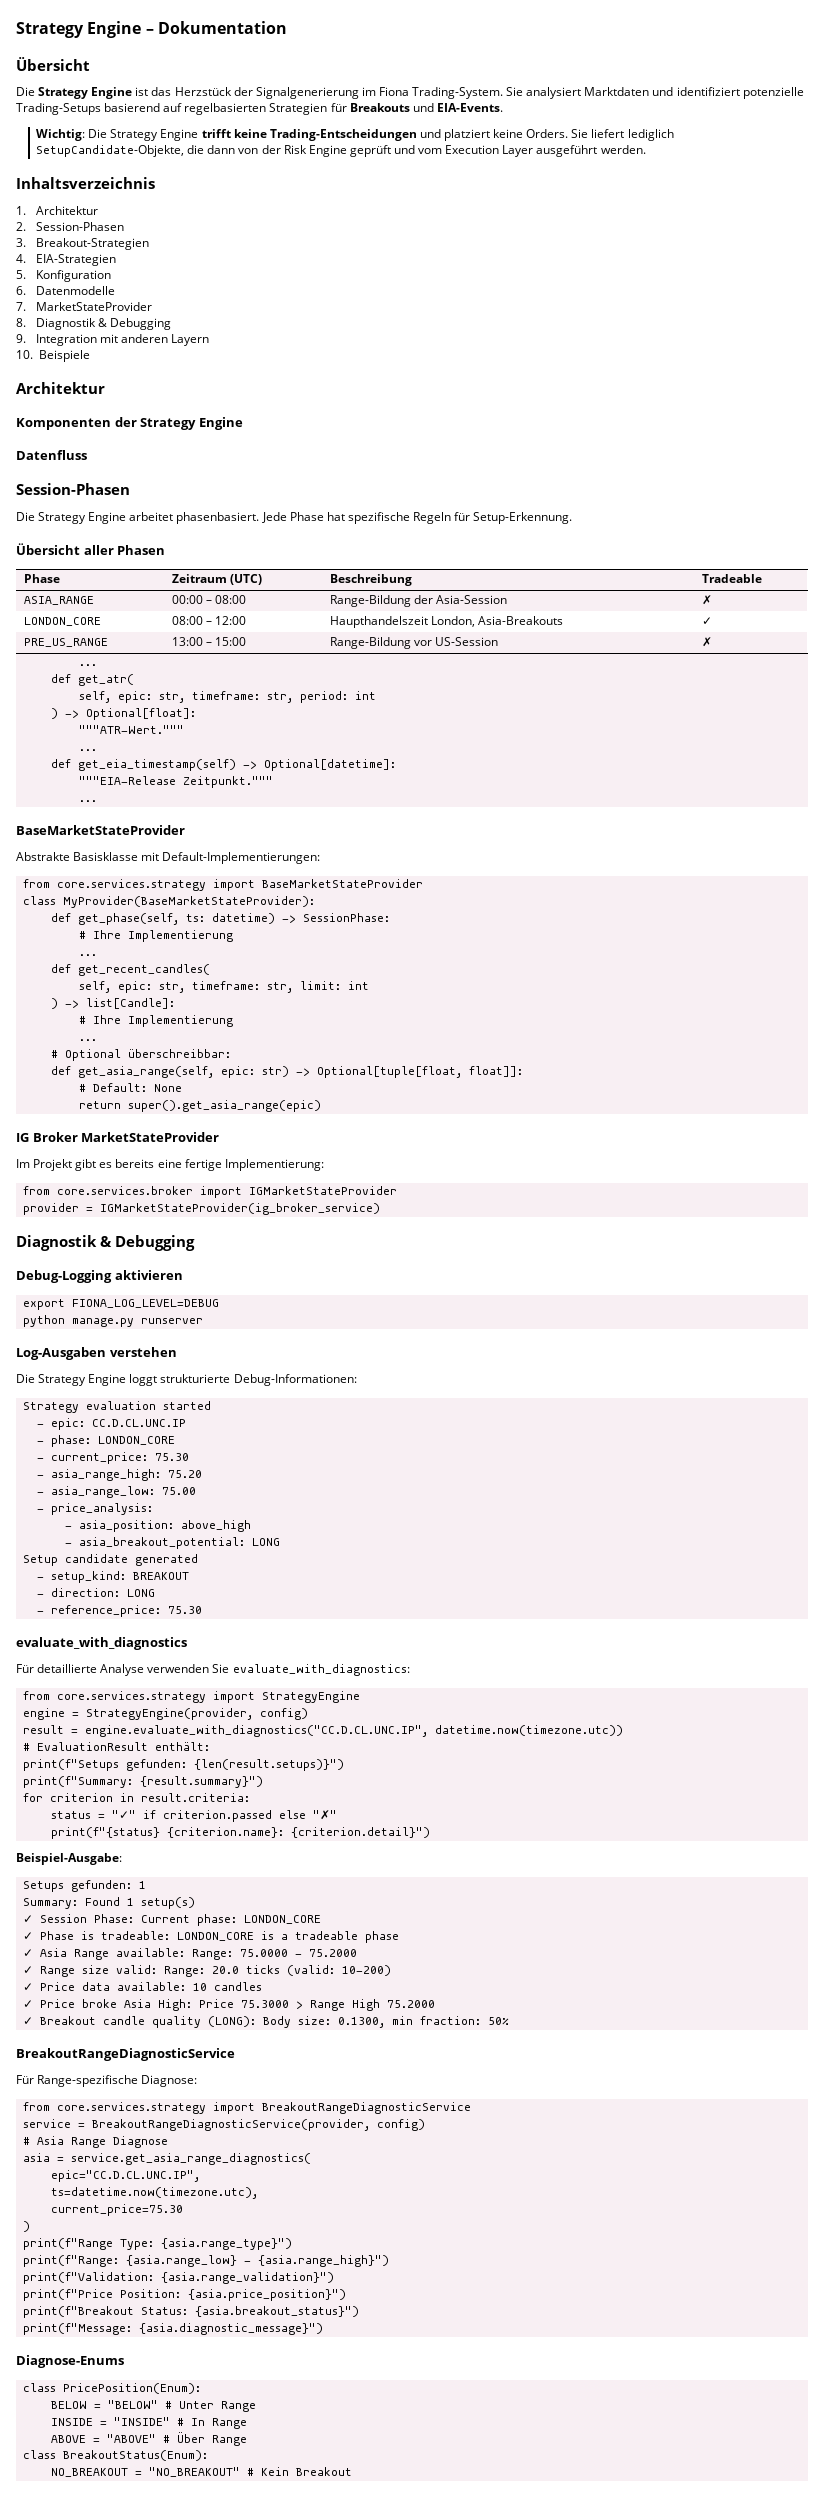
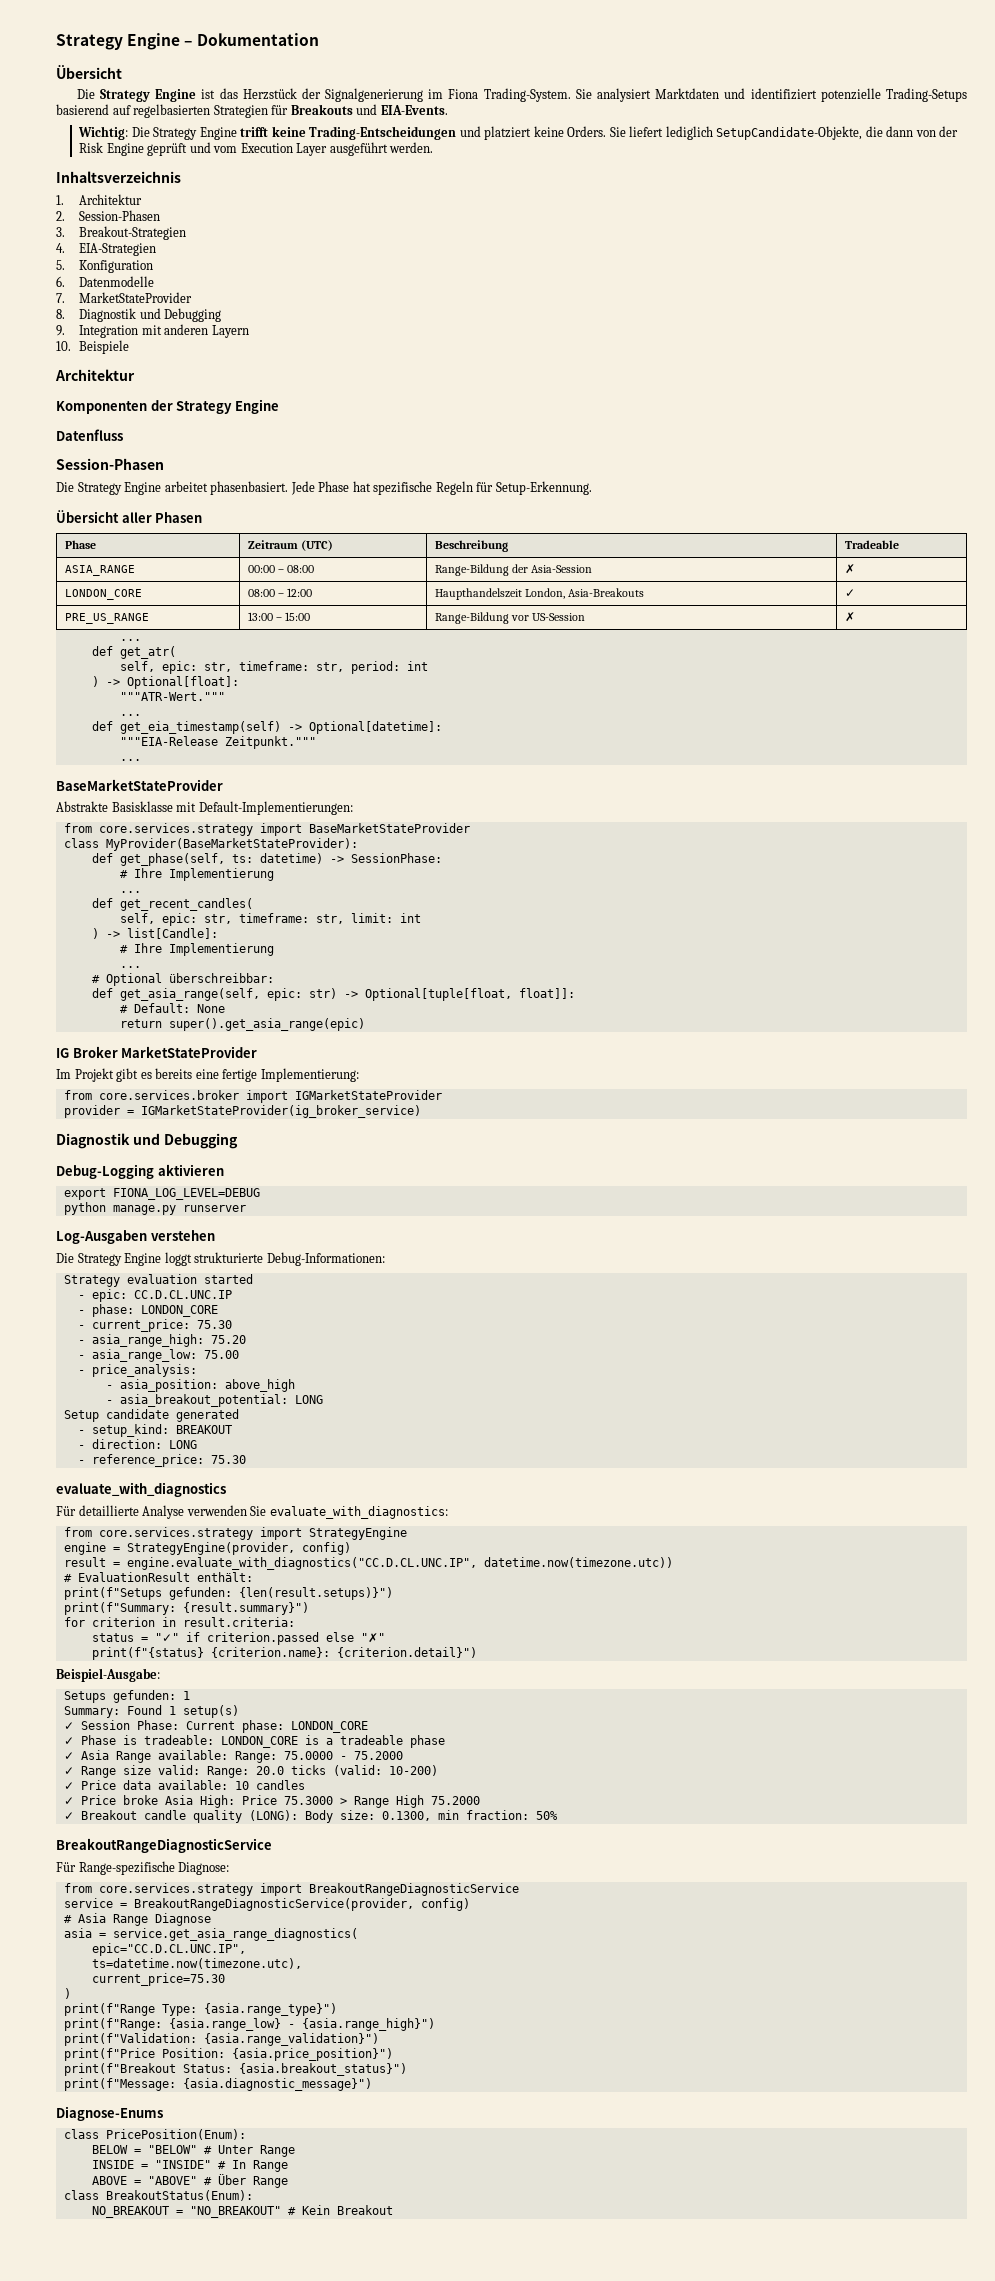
- 8. Diagnostik & Debugging
+ 8. Diagnostik und Debugging
  provider = IGMarketStateProvider(ig_broker_service)
- Diagnostik & Debugging
+ Diagnostik und Debugging

